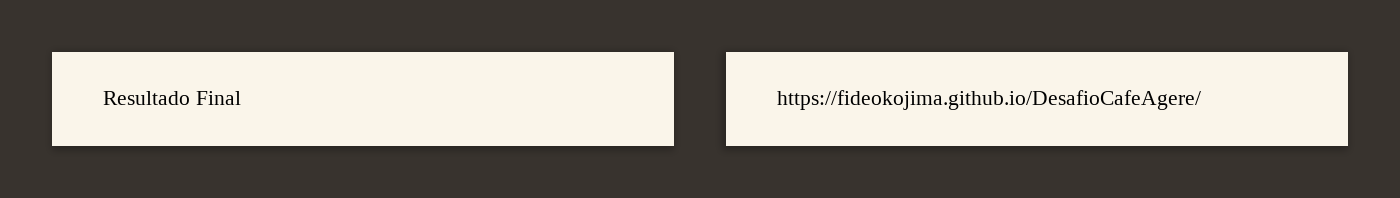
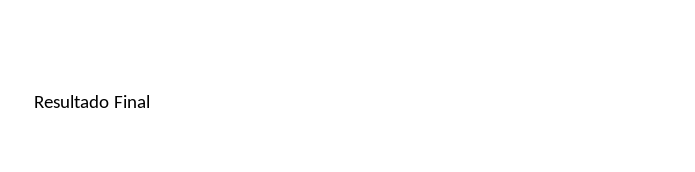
- Resultado Final https://fideokojima.github.io/DesafioCafeAgere/
+ Resultado Final

